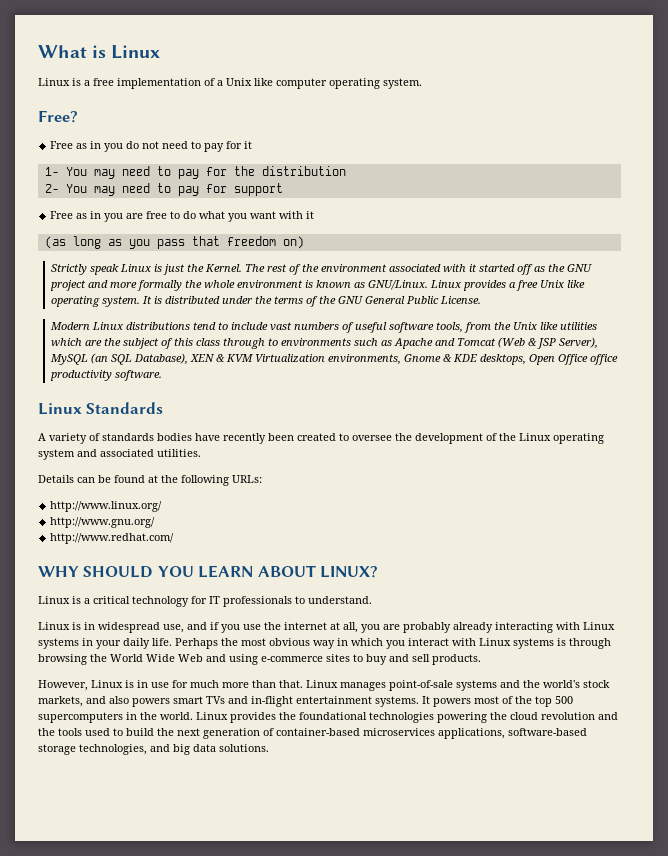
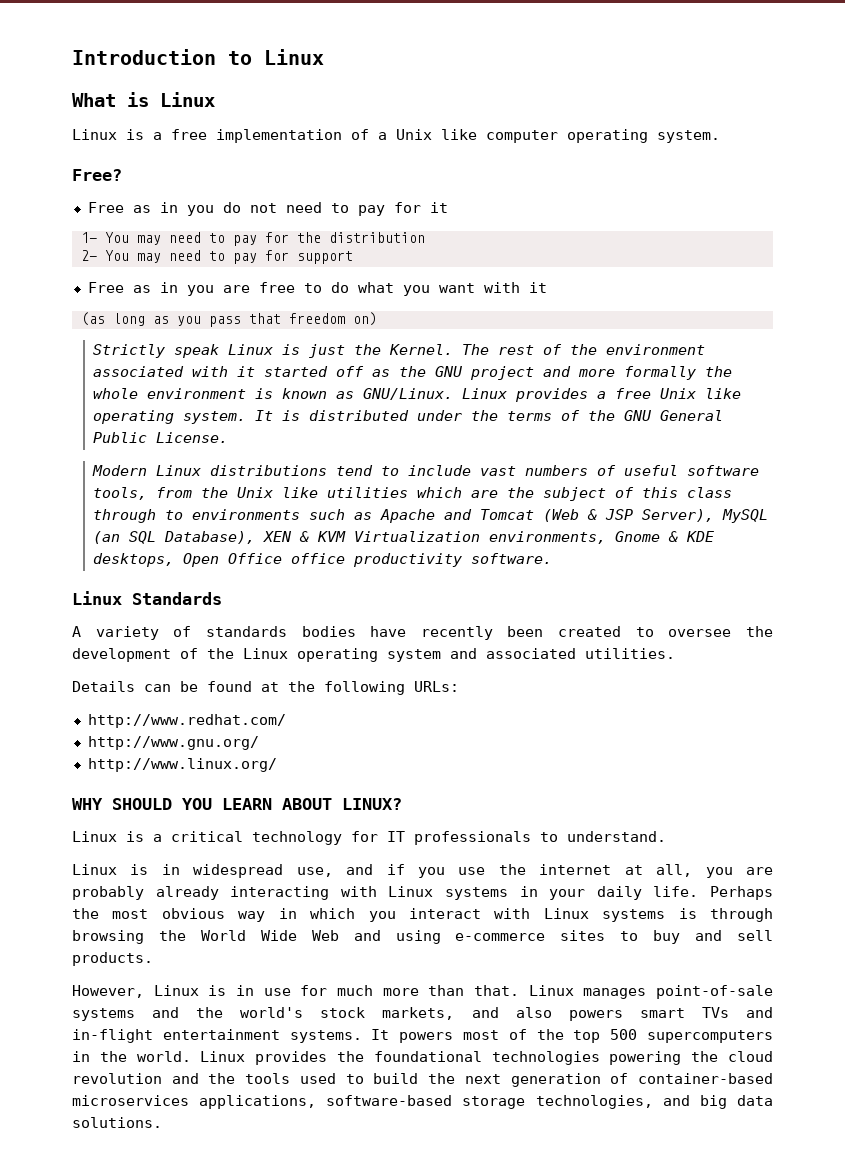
+ Introduction to Linux
- http://www.linux.org/
+ http://www.redhat.com/
- http://www.redhat.com/
+ http://www.linux.org/

